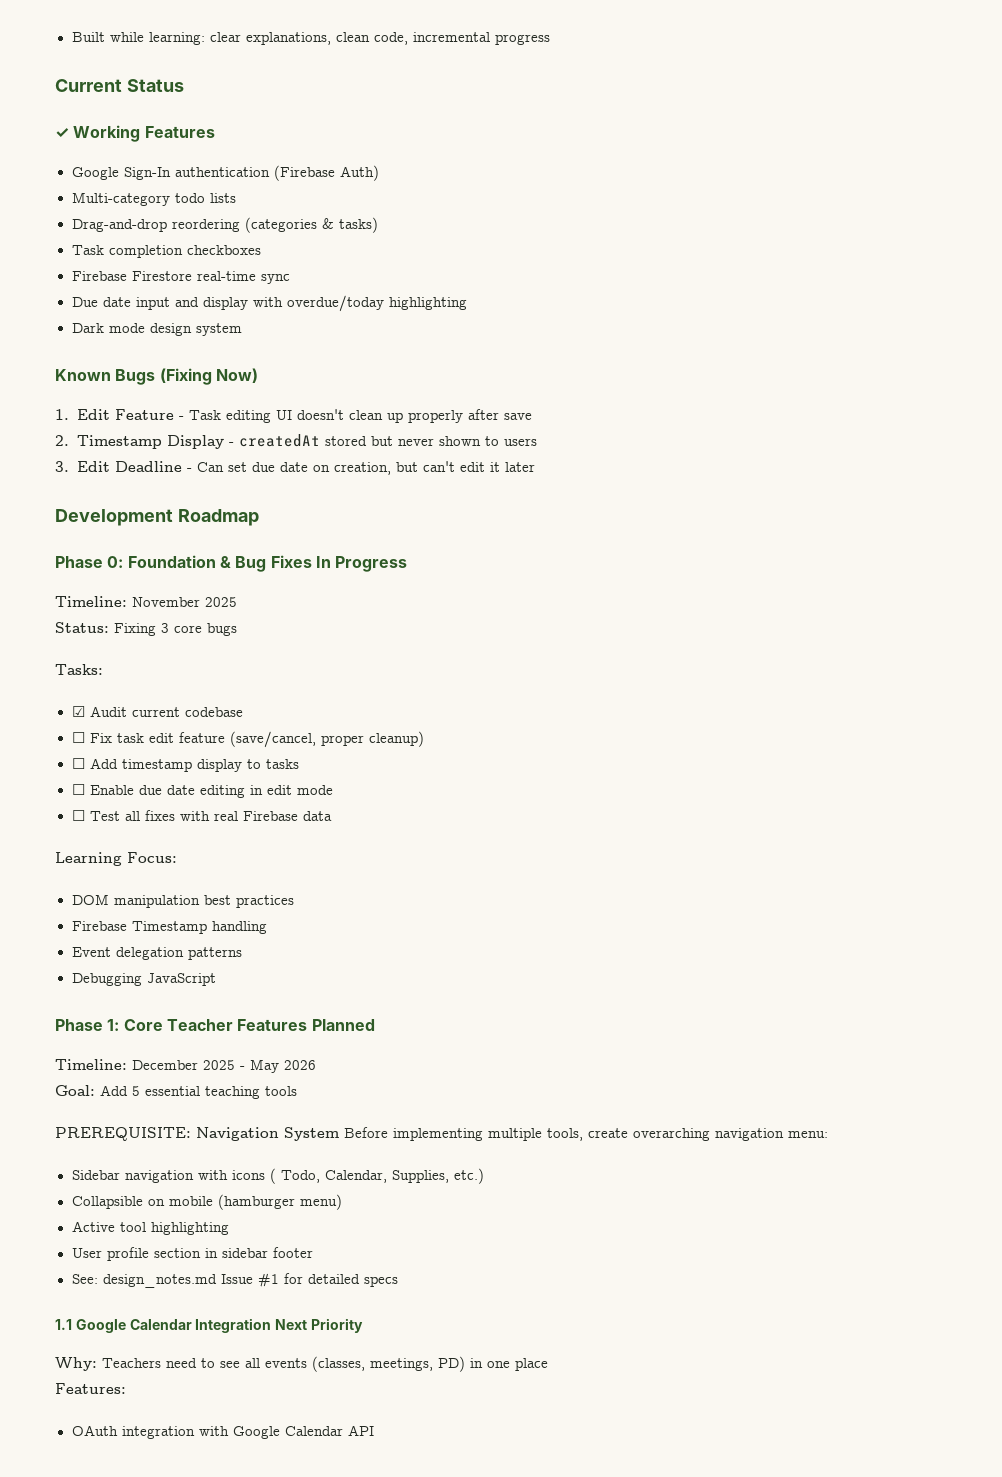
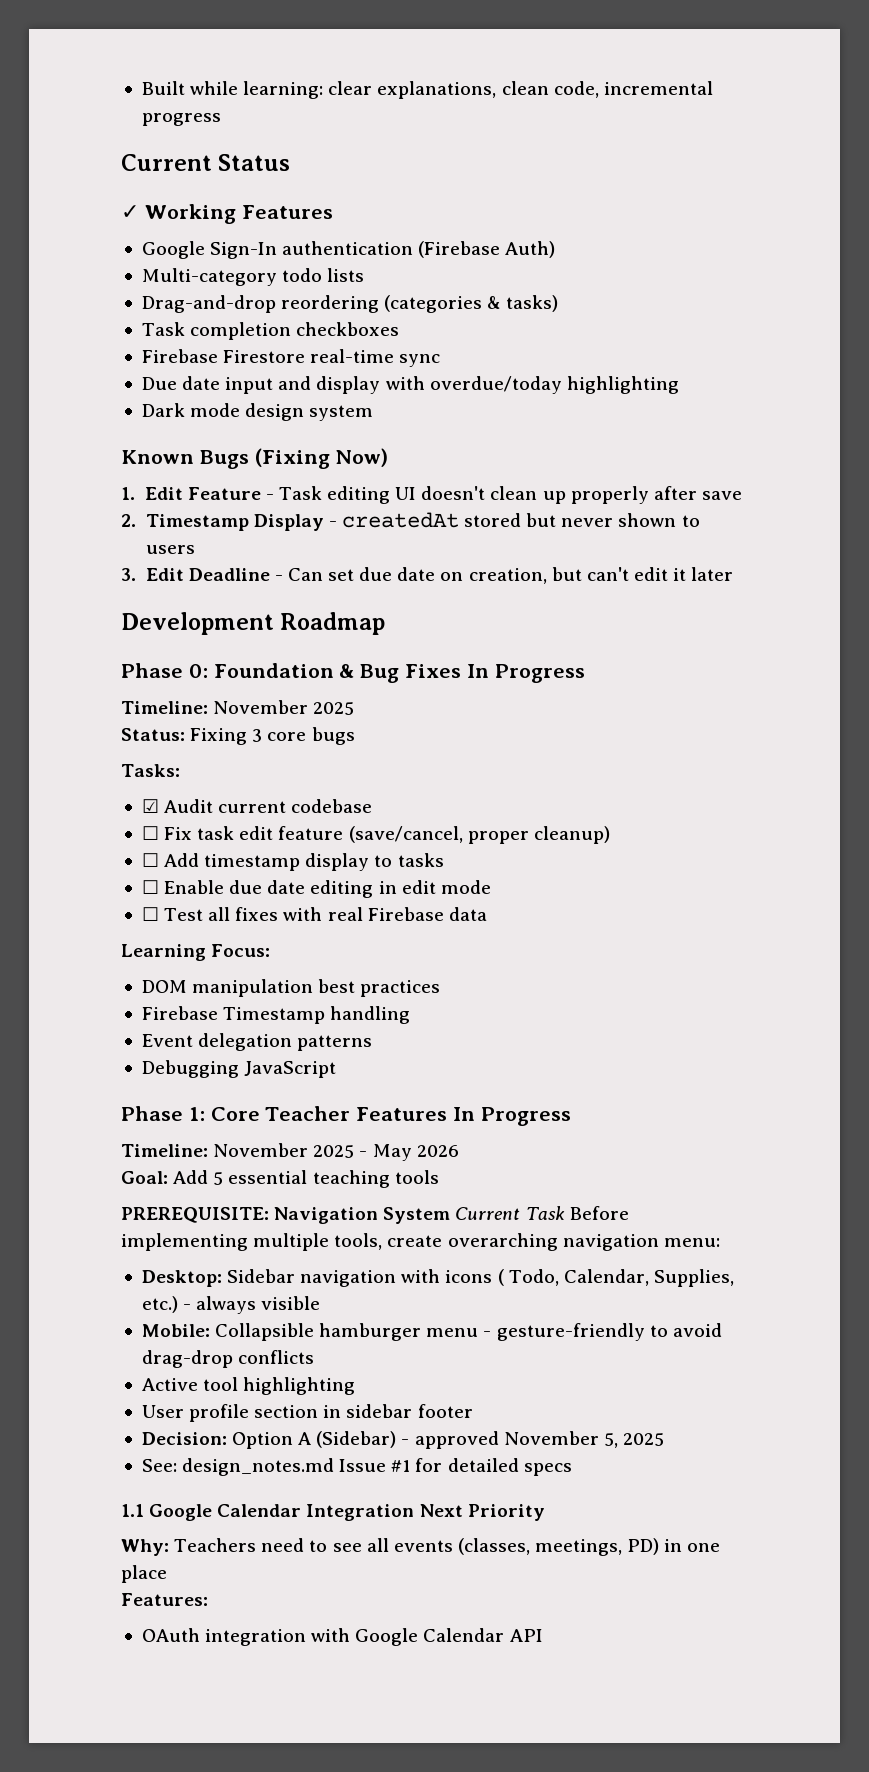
- Phase 1: Core Teacher Features Planned
- Timeline: December 2025 - May 2026
+ Phase 1: Core Teacher Features In Progress
+ Timeline: November 2025 - May 2026
- PREREQUISITE: Navigation System Before implementing multiple tools, create overarching navigation menu:
+ PREREQUISITE: Navigation System Current Task Before implementing multiple tools, create overarching navigation menu:
- Sidebar navigation with icons ( Todo, Calendar, Supplies, etc.)
- Collapsible on mobile (hamburger menu)
+ Desktop: Sidebar navigation with icons ( Todo, Calendar, Supplies, etc.) - always visible
+ Mobile: Collapsible hamburger menu - gesture-friendly to avoid drag-drop conflicts
+ Decision: Option A (Sidebar) - approved November 5, 2025

